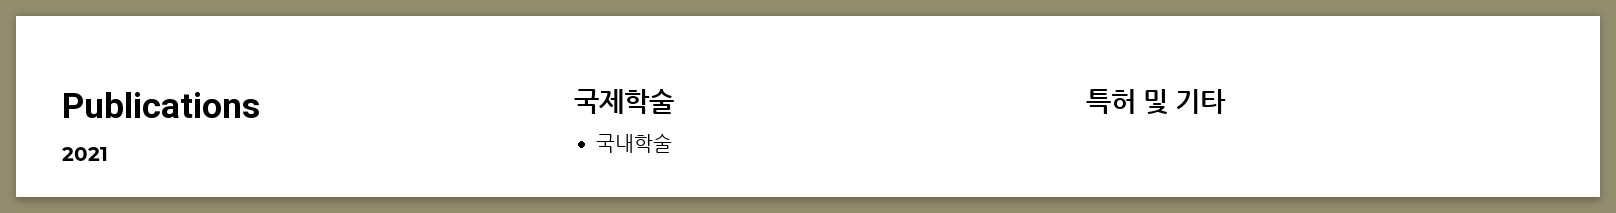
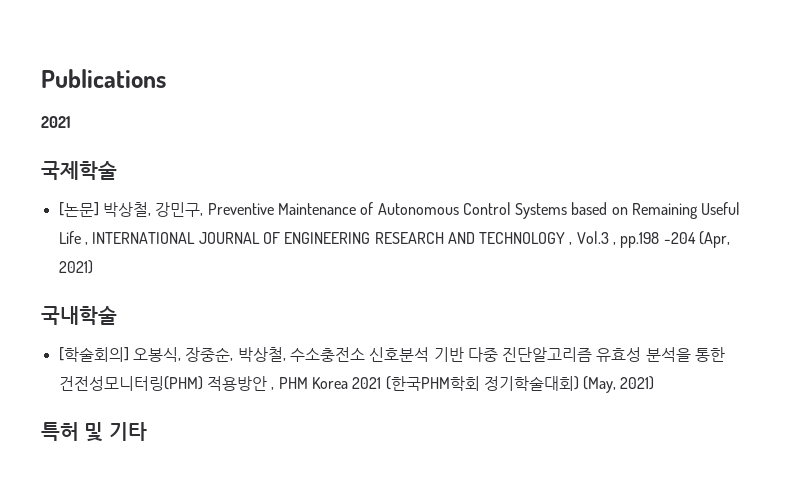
+ [논문] 박상철, 강민구, Preventive Maintenance of Autonomous Control Systems based on Remaining Useful Life , INTERNATIONAL JOURNAL OF ENGINEERING RESEARCH AND TECHNOLOGY , Vol.3 , pp.198 -204 (Apr, 2021)
  국내학술
+ [학술회의] 오봉식, 장중순, 박상철, 수소충전소 신호분석 기반 다중 진단알고리즘 유효성 분석을 통한 건전성모니터링(PHM) 적용방안 , PHM Korea 2021 (한국PHM학회 정기학술대회) (May, 2021)

